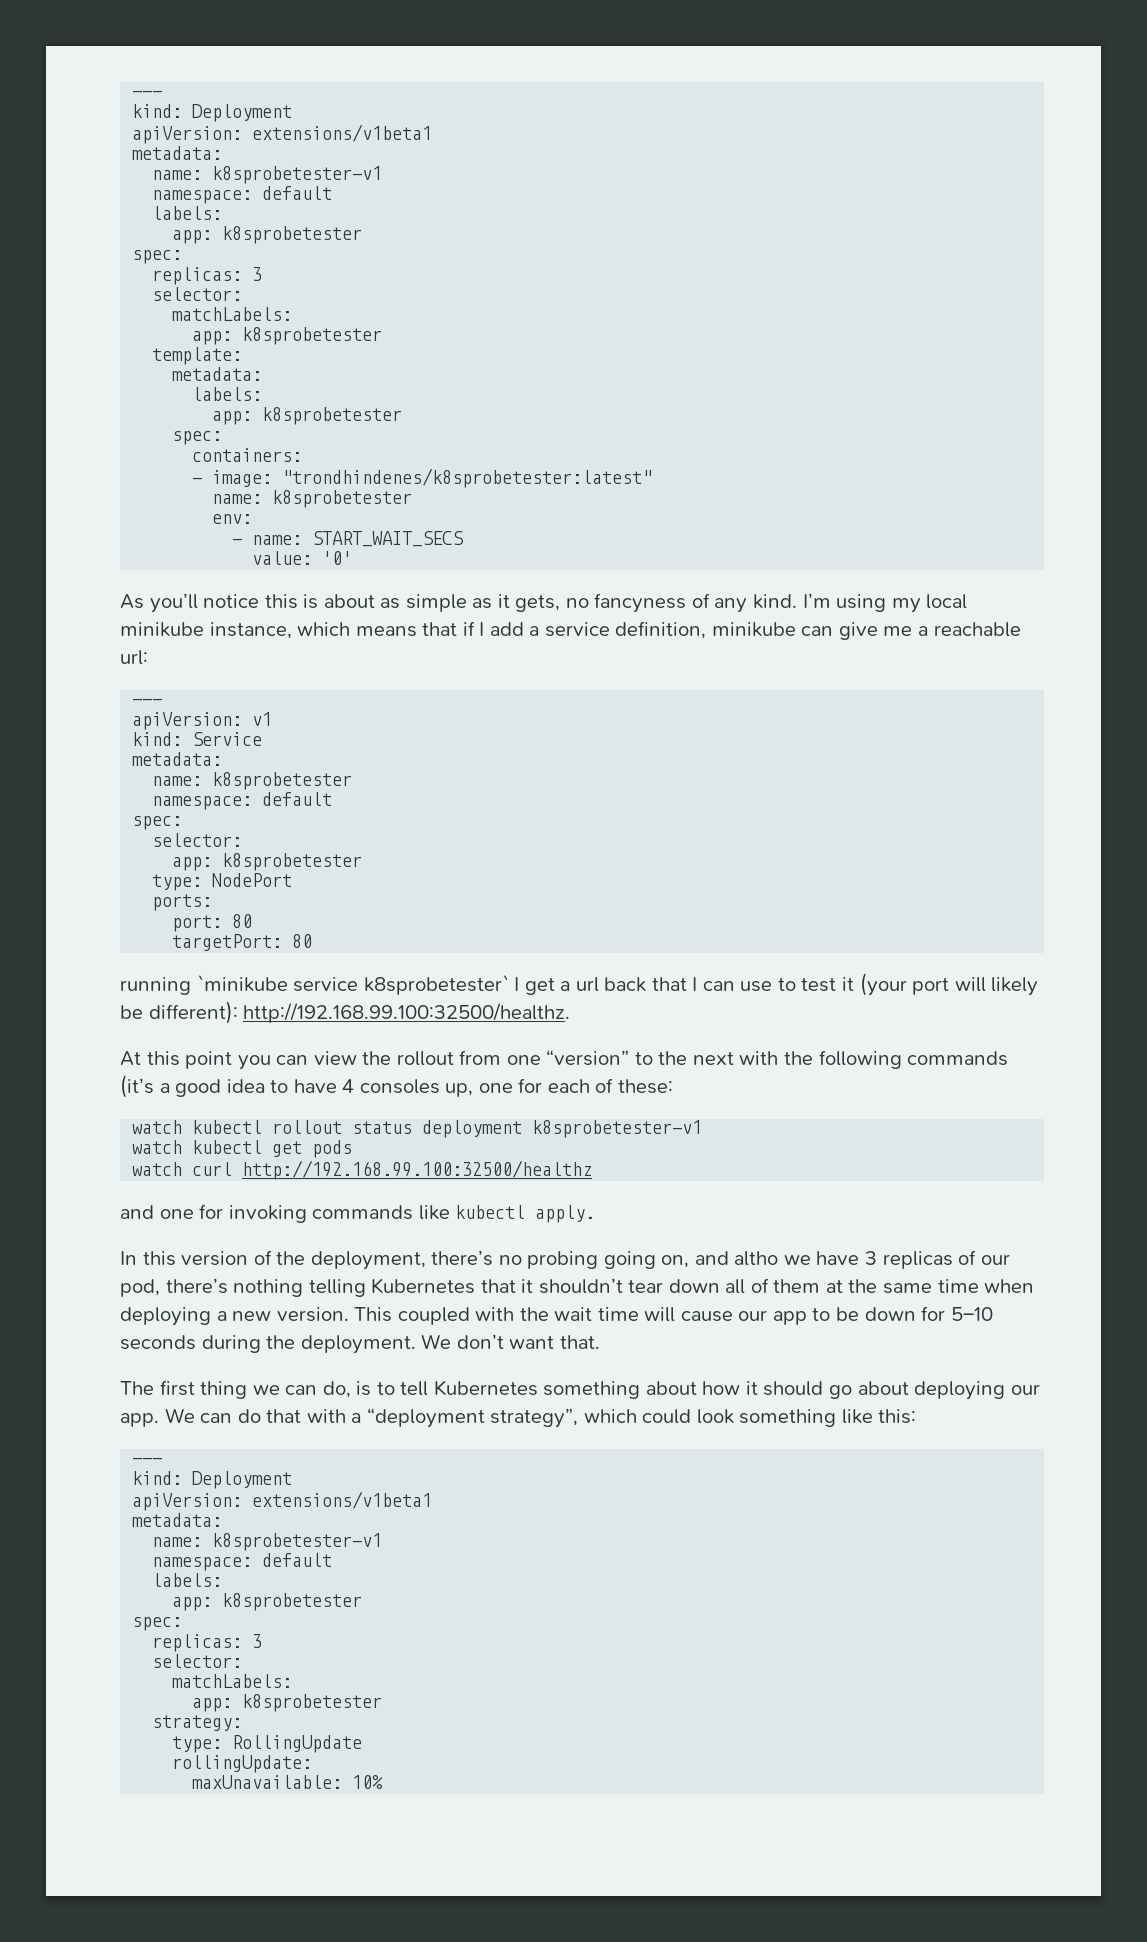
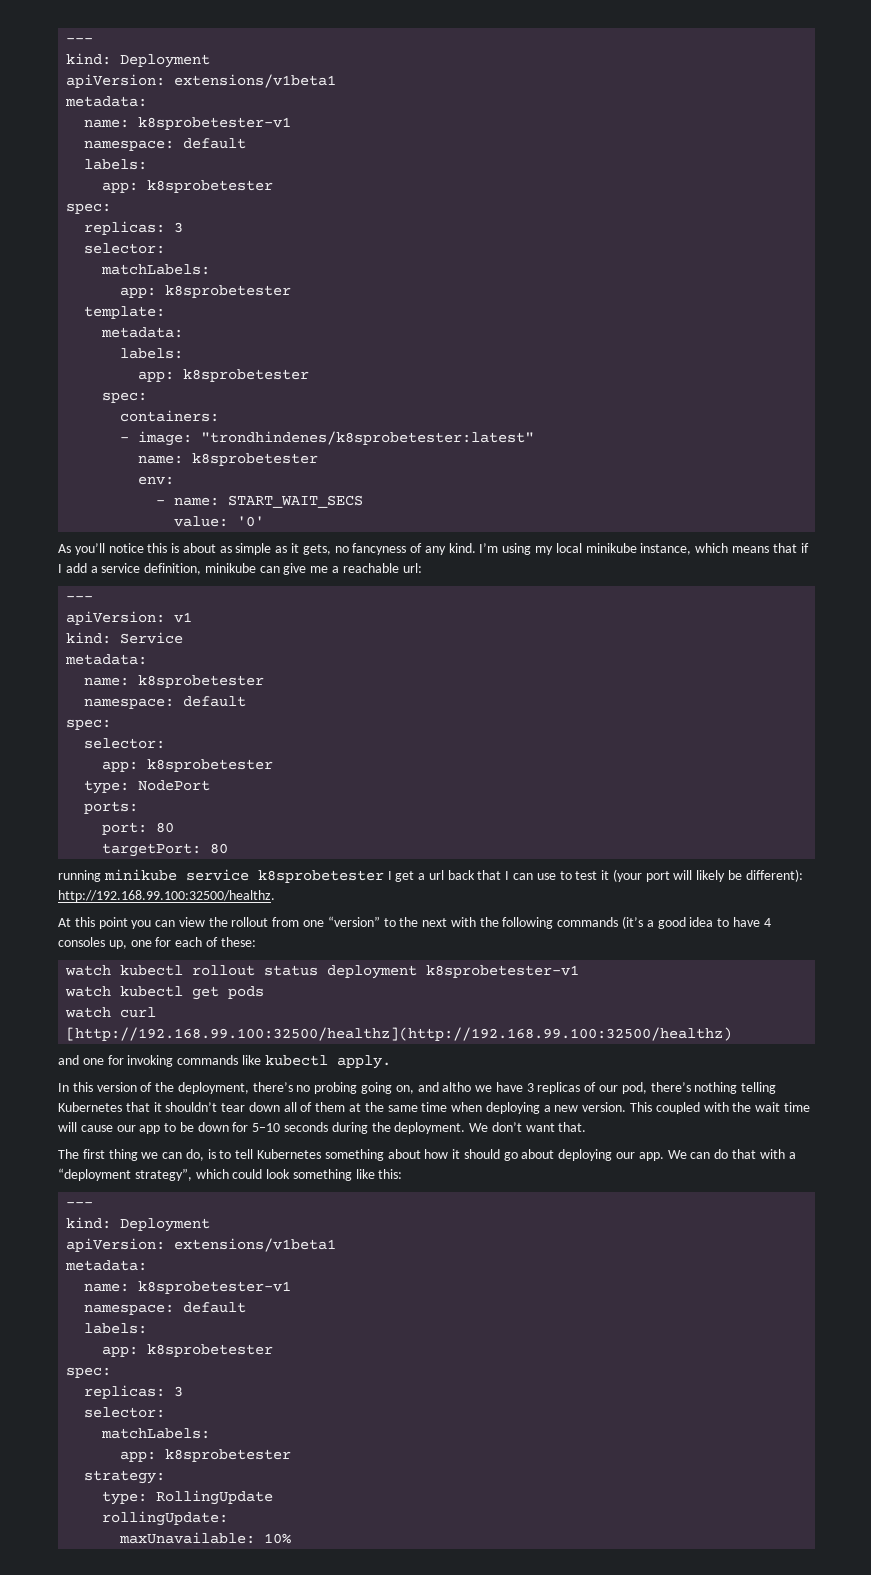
- running `minikube service k8sprobetester` I get a url back that I can use to test it (your port will likely be different): http://192.168.99.100:32500/healthz.
+ running minikube service k8sprobetester I get a url back that I can use to test it (your port will likely be different): http://192.168.99.100:32500/healthz.
- watch curl http://192.168.99.100:32500/healthz
+ watch curl [http://192.168.99.100:32500/healthz](http://192.168.99.100:32500/healthz)

